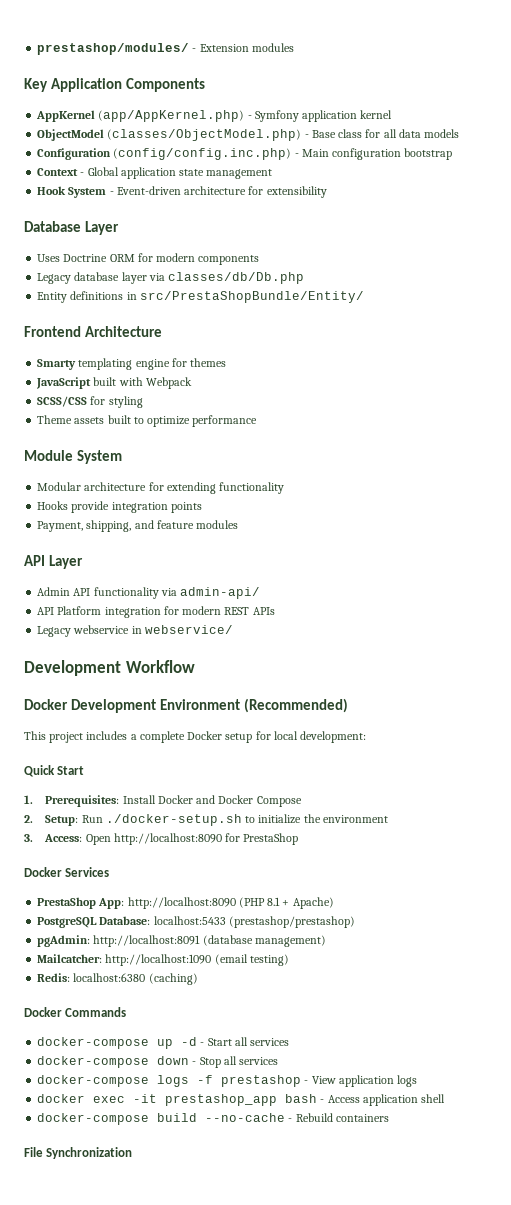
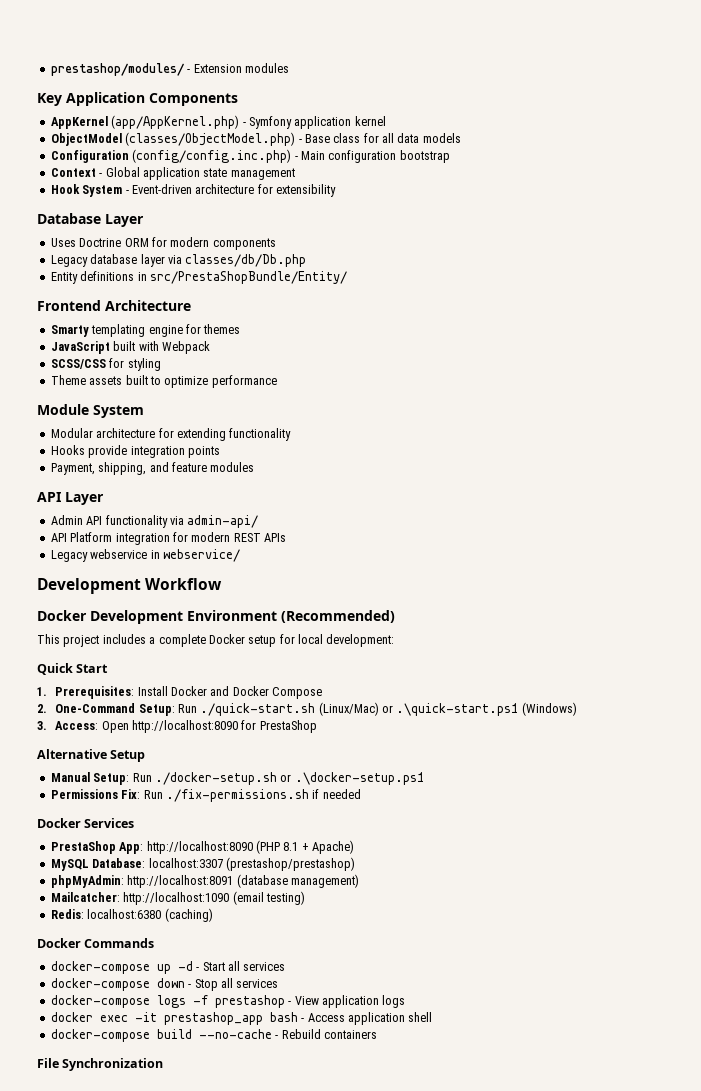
- 2. Setup: Run ./docker-setup.sh to initialize the environment
+ 2. One-Command Setup: Run ./quick-start.sh (Linux/Mac) or .\quick-start.ps1 (Windows)
+ Alternative Setup
+ Manual Setup: Run ./docker-setup.sh or .\docker-setup.ps1
+ Permissions Fix: Run ./fix-permissions.sh if needed
- PostgreSQL Database: localhost:5433 (prestashop/prestashop)
+ MySQL Database: localhost:3307 (prestashop/prestashop)
- pgAdmin: http://localhost:8091 (database management)
+ phpMyAdmin: http://localhost:8091 (database management)

